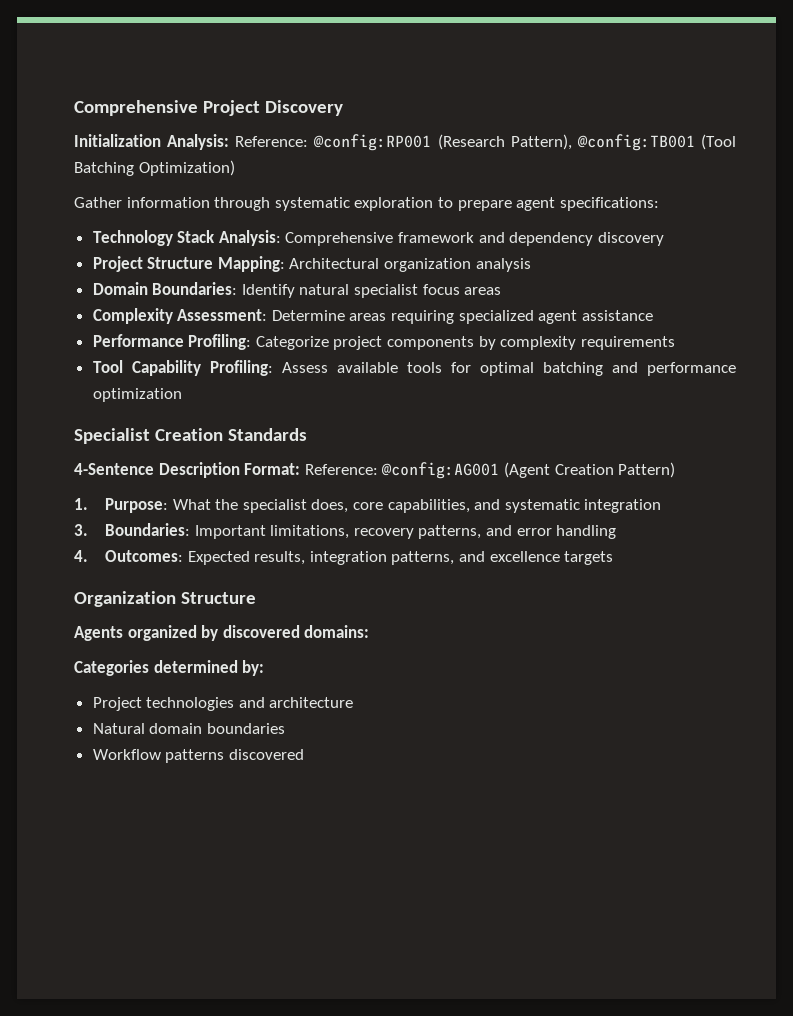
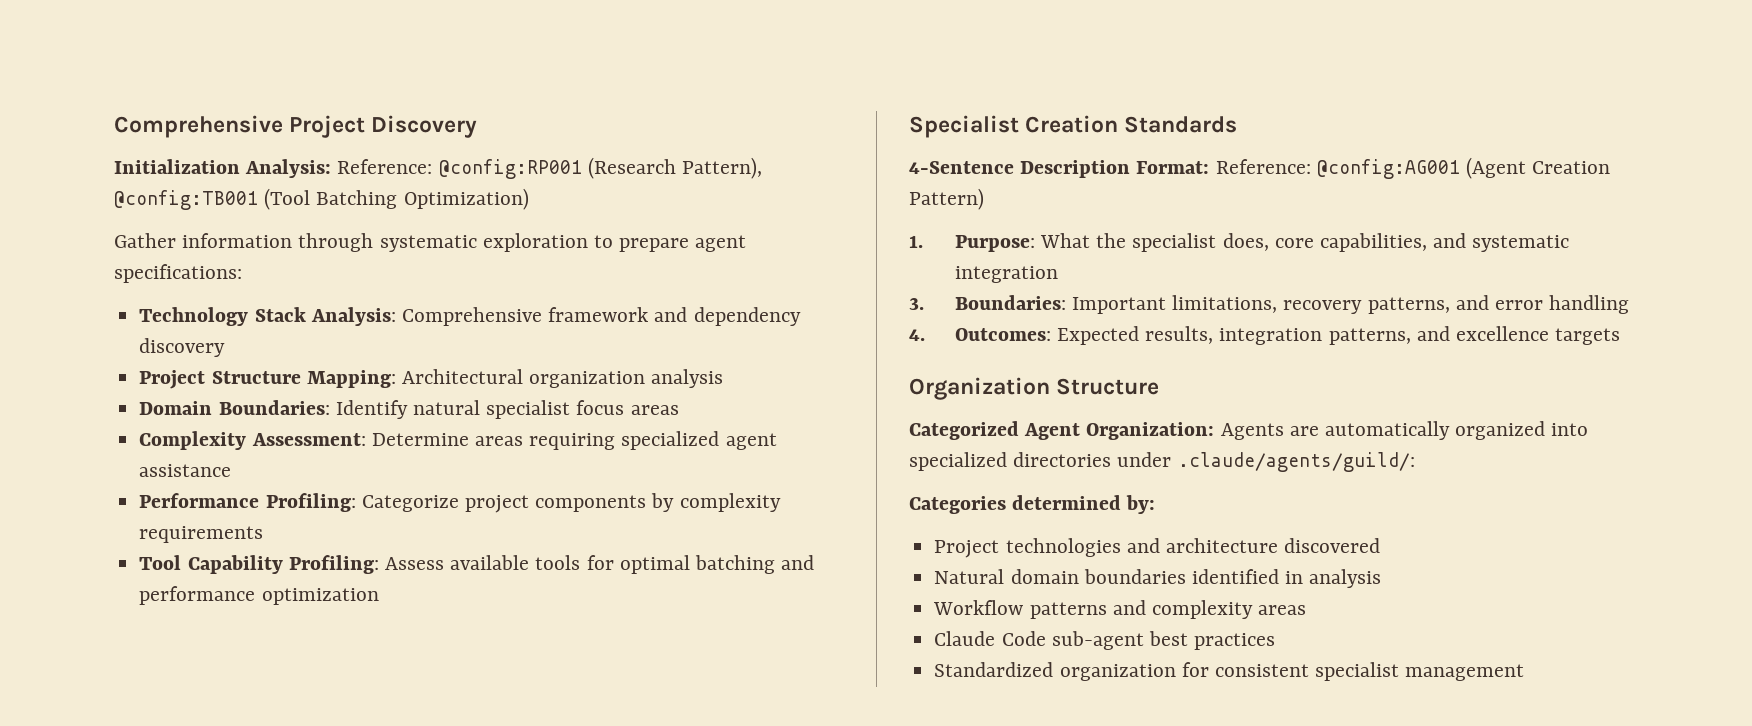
- Agents organized by discovered domains:
+ Categorized Agent Organization: Agents are automatically organized into specialized directories under .claude/agents/guild/:
- Project technologies and architecture
+ Project technologies and architecture discovered
- Natural domain boundaries
+ Natural domain boundaries identified in analysis
- Workflow patterns discovered
+ Workflow patterns and complexity areas
+ Claude Code sub-agent best practices
+ Standardized organization for consistent specialist management

